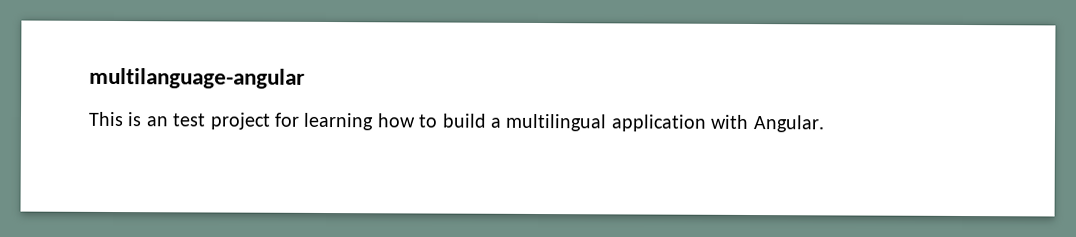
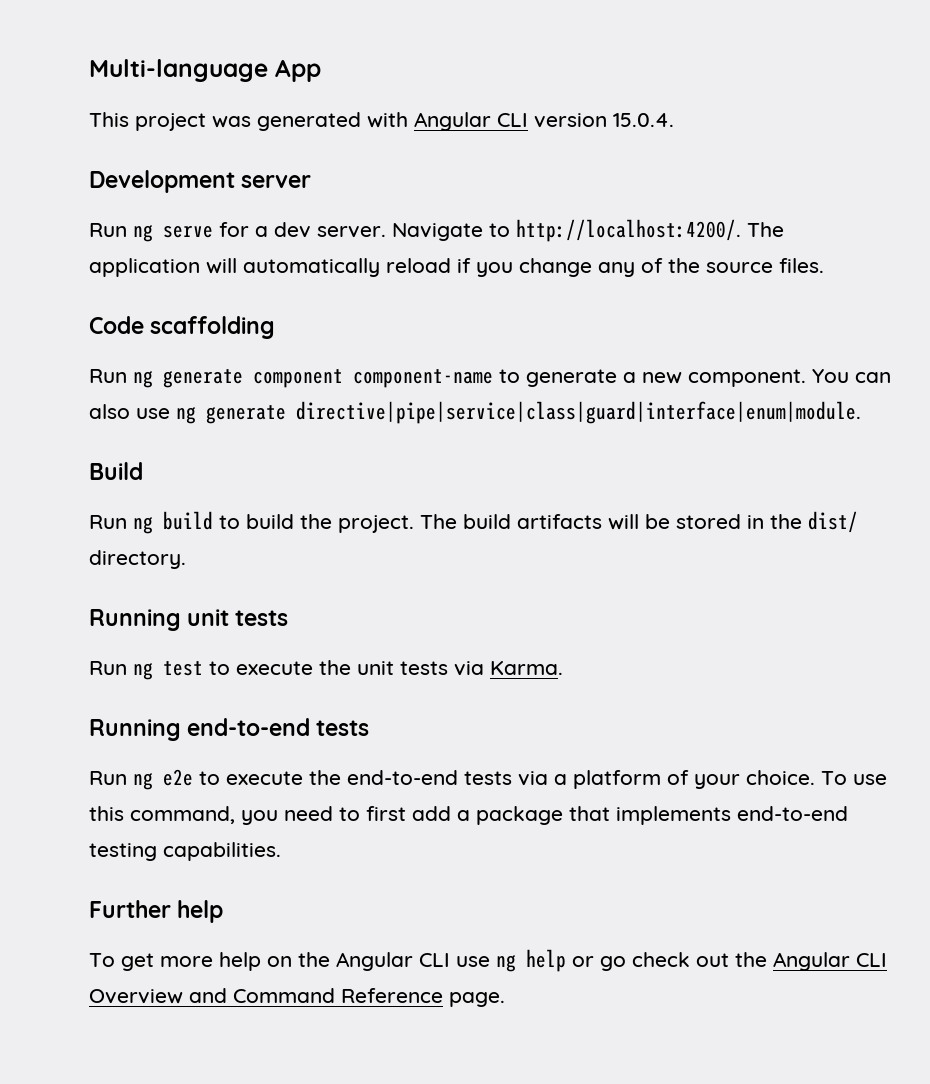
- multilanguage-angular
+ Multi-language App
- This is an test project for learning how to build a multilingual application with Angular.
+ This project was generated with Angular CLI version 15.0.4.
+ Development server
+ Run ng serve for a dev server. Navigate to http://localhost:4200/. The application will automatically reload if you change any of the source files.
+ Code scaffolding
+ Run ng generate component component-name to generate a new component. You can also use ng generate directive|pipe|service|class|guard|interface|enum|module.
+ Build
+ Run ng build to build the project. The build artifacts will be stored in the dist/ directory.
+ Running unit tests
+ Run ng test to execute the unit tests via Karma.
+ Running end-to-end tests
+ Run ng e2e to execute the end-to-end tests via a platform of your choice. To use this command, you need to first add a package that implements end-to-end testing capabilities.
+ Further help
+ To get more help on the Angular CLI use ng help or go check out the Angular CLI Overview and Command Reference page.

